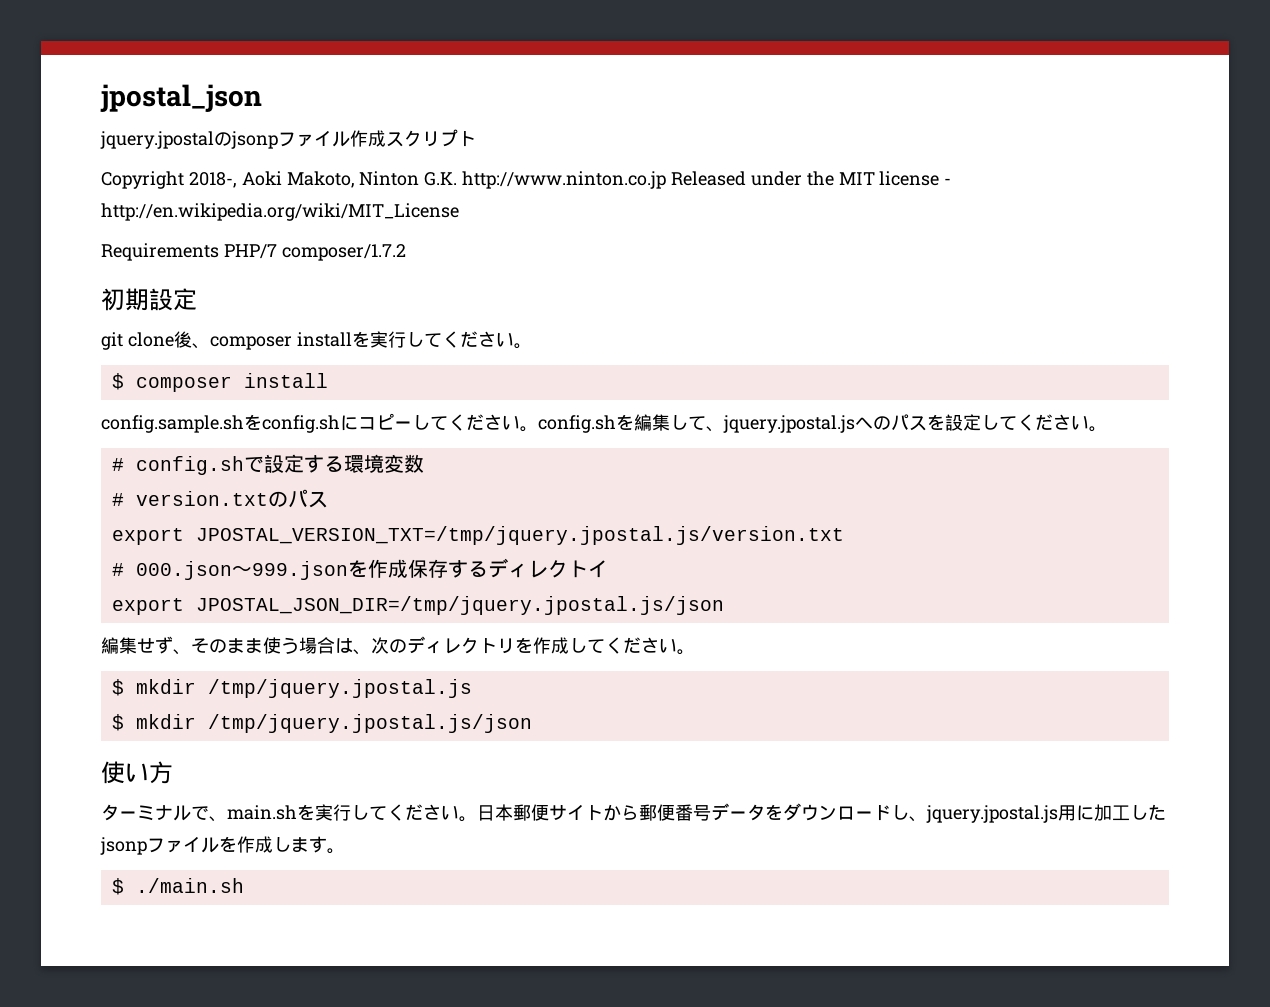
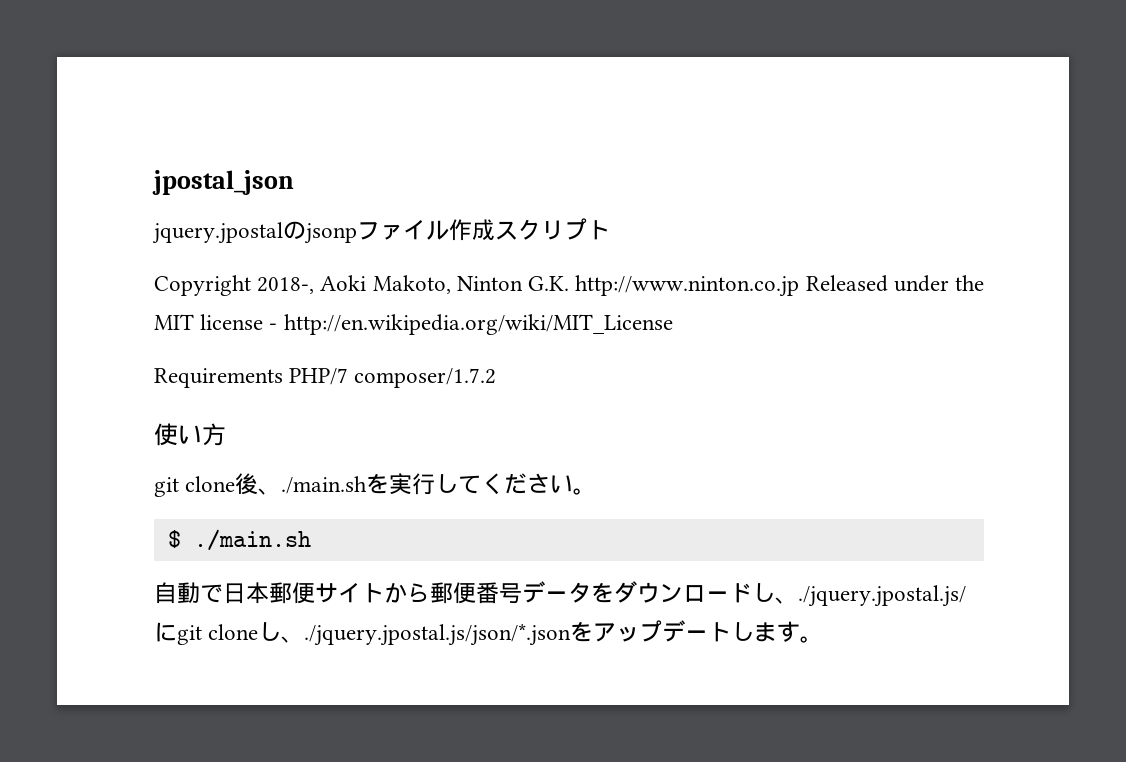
- 初期設定
+ 使い方
- git clone後、composer installを実行してください。
+ git clone後、./main.shを実行してください。
- $ composer install
- config.sample.shをconfig.shにコピーしてください。config.shを編集して、jquery.jpostal.jsへのパスを設定してください。
- # config.shで設定する環境変数
- # version.txtのパス
- export JPOSTAL_VERSION_TXT=/tmp/jquery.jpostal.js/version.txt
- # 000.json〜999.jsonを作成保存するディレクトイ
- export JPOSTAL_JSON_DIR=/tmp/jquery.jpostal.js/json
- 編集せず、そのまま使う場合は、次のディレクトリを作成してください。
- $ mkdir /tmp/jquery.jpostal.js
- $ mkdir /tmp/jquery.jpostal.js/json
- 使い方
- ターミナルで、main.shを実行してください。日本郵便サイトから郵便番号データをダウンロードし、jquery.jpostal.js用に加工したjsonpファイルを作成します。
+ $ ./main.sh
+ 自動で日本郵便サイトから郵便番号データをダウンロードし、./jquery.jpostal.js/にgit cloneし、./jquery.jpostal.js/json/*.jsonをアップデートします。
- $ ./main.sh

